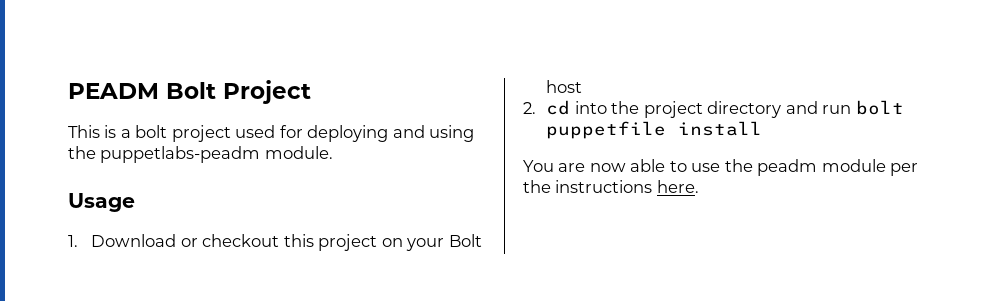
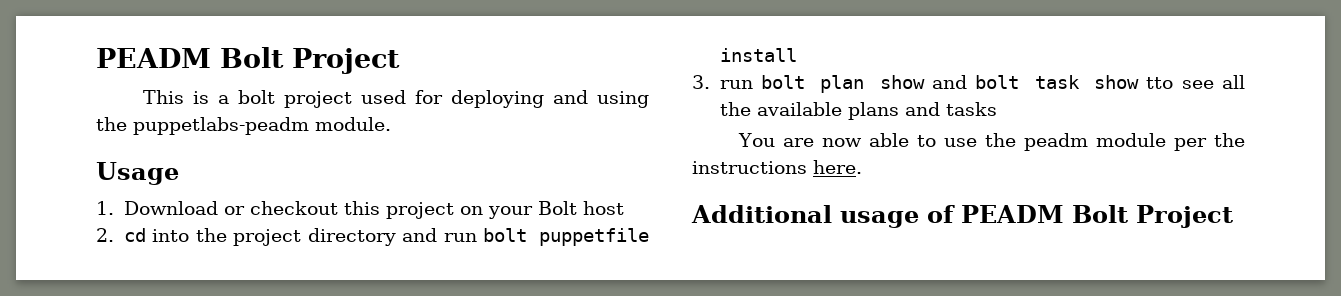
+ 3. run bolt plan show and bolt task show tto see all the available plans and tasks
+ Additional usage of PEADM Bolt Project

